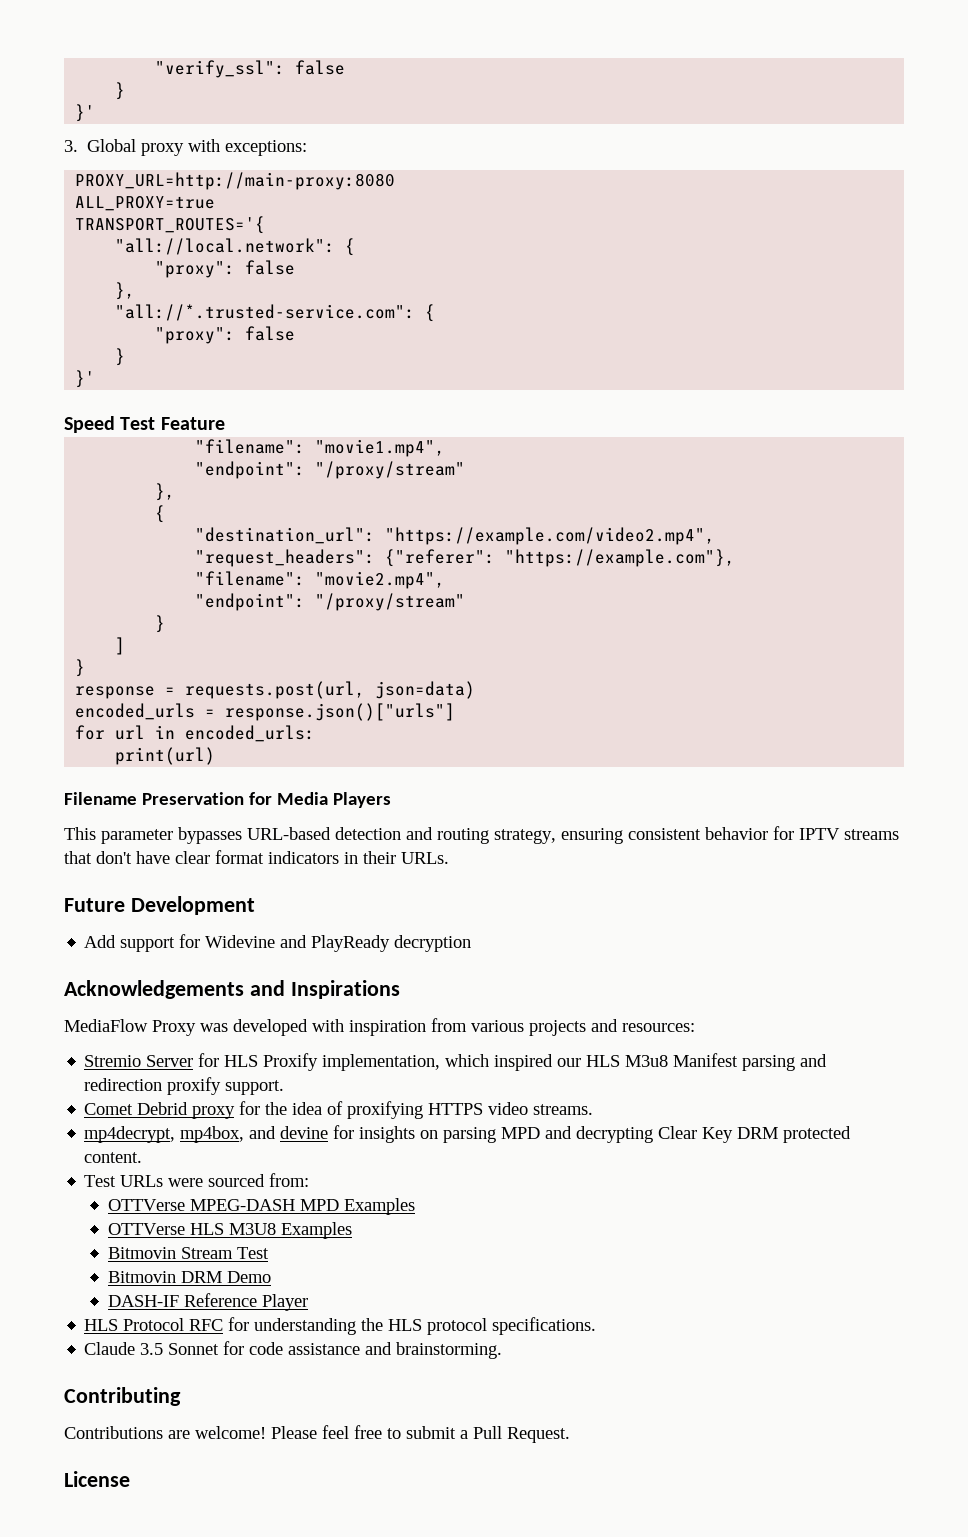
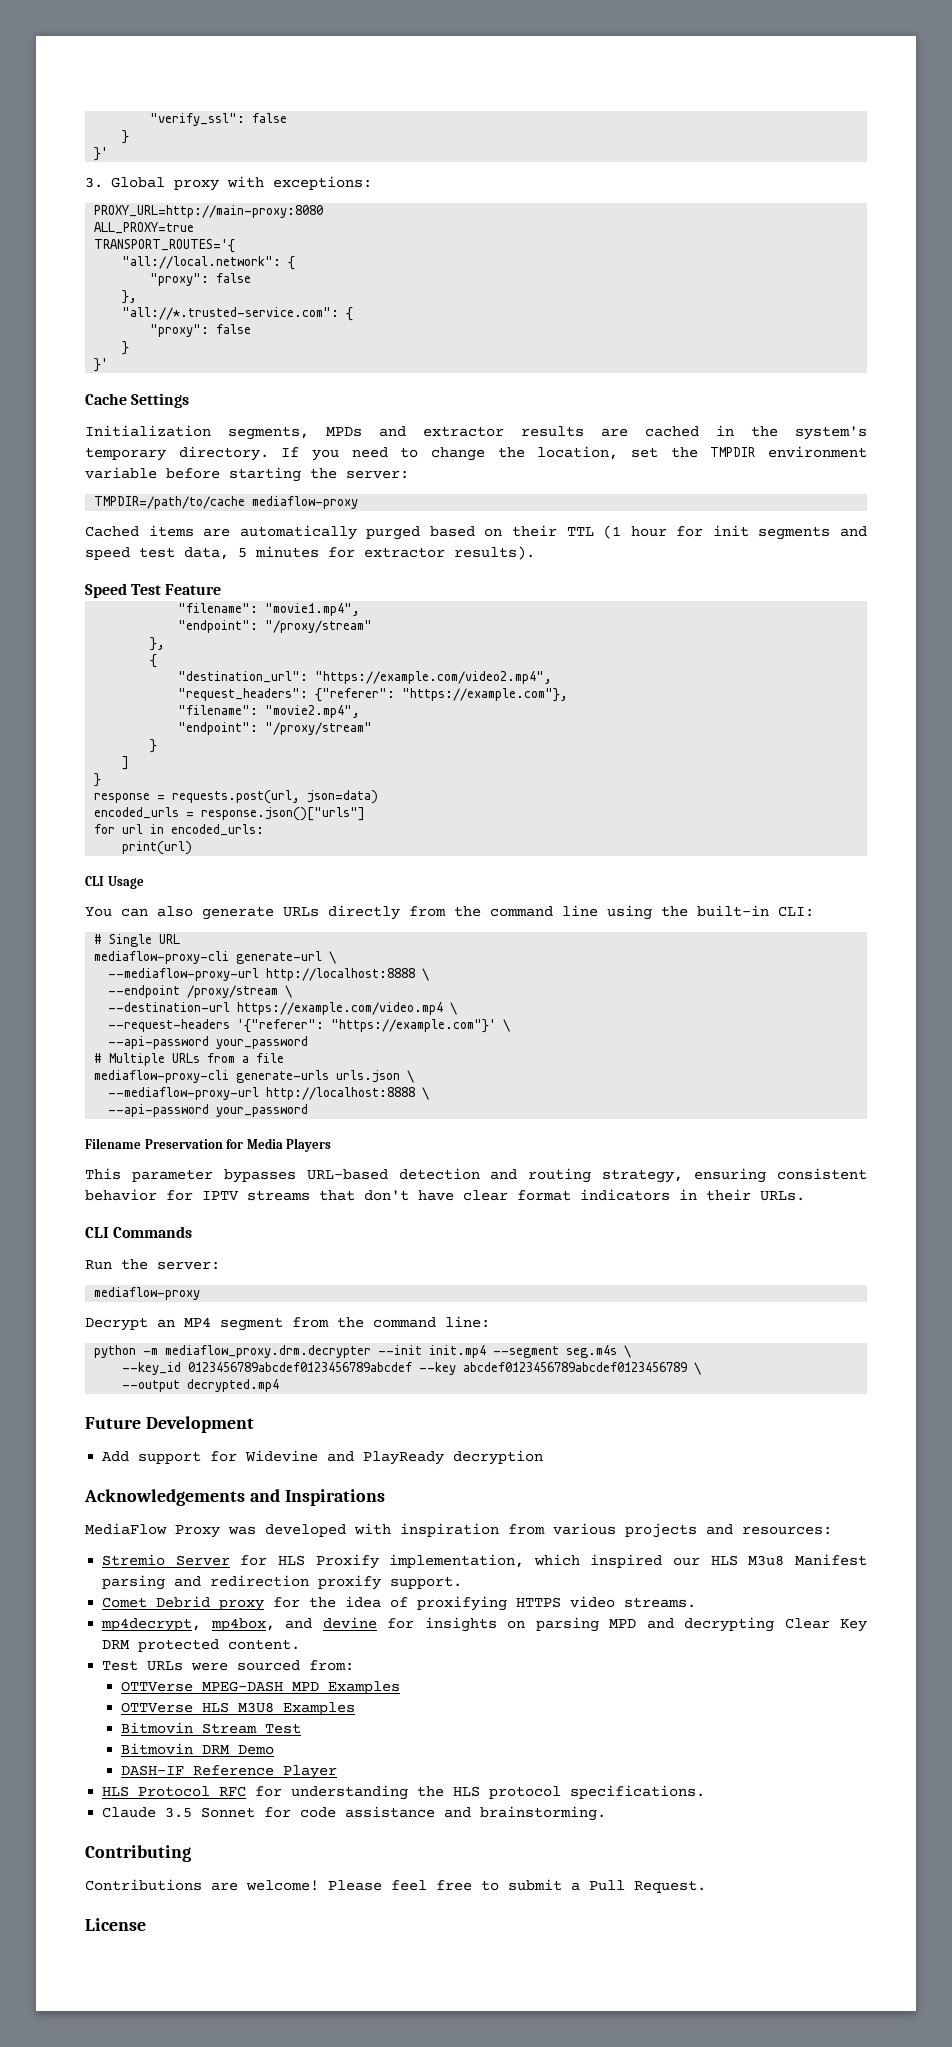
+ Cache Settings
+ Initialization segments, MPDs and extractor results are cached in the system's temporary directory. If you need to change the location, set the TMPDIR environment variable before starting the server:
+ TMPDIR=/path/to/cache mediaflow-proxy
+ Cached items are automatically purged based on their TTL (1 hour for init segments and speed test data, 5 minutes for extractor results).
+ CLI Usage
+ You can also generate URLs directly from the command line using the built-in CLI:
+ # Single URL
+ mediaflow-proxy-cli generate-url \
+ --mediaflow-proxy-url http://localhost:8888 \
+ --endpoint /proxy/stream \
+ --destination-url https://example.com/video.mp4 \
+ --request-headers '{"referer": "https://example.com"}' \
+ --api-password your_password
+ # Multiple URLs from a file
+ mediaflow-proxy-cli generate-urls urls.json \
+ --mediaflow-proxy-url http://localhost:8888 \
+ --api-password your_password
+ CLI Commands
+ Run the server:
+ mediaflow-proxy
+ Decrypt an MP4 segment from the command line:
+ python -m mediaflow_proxy.drm.decrypter --init init.mp4 --segment seg.m4s \
+ --key_id 0123456789abcdef0123456789abcdef --key abcdef0123456789abcdef0123456789 \
+ --output decrypted.mp4

